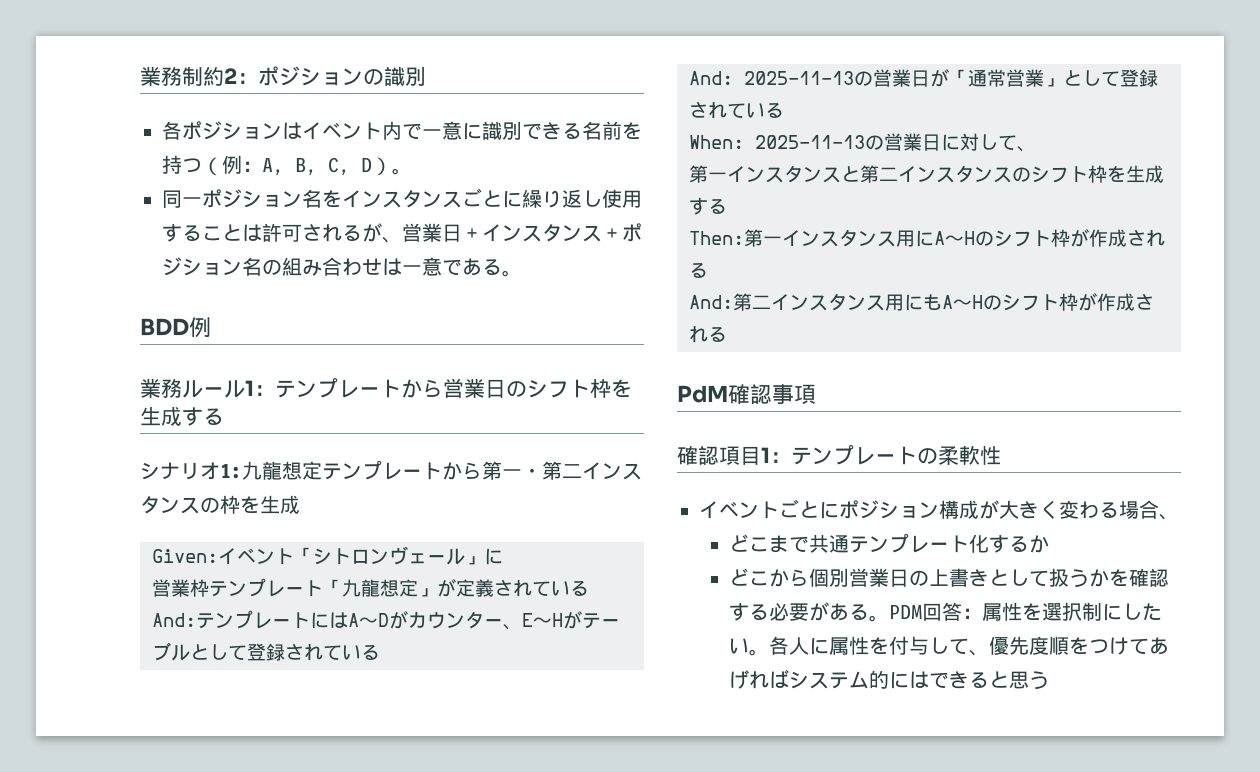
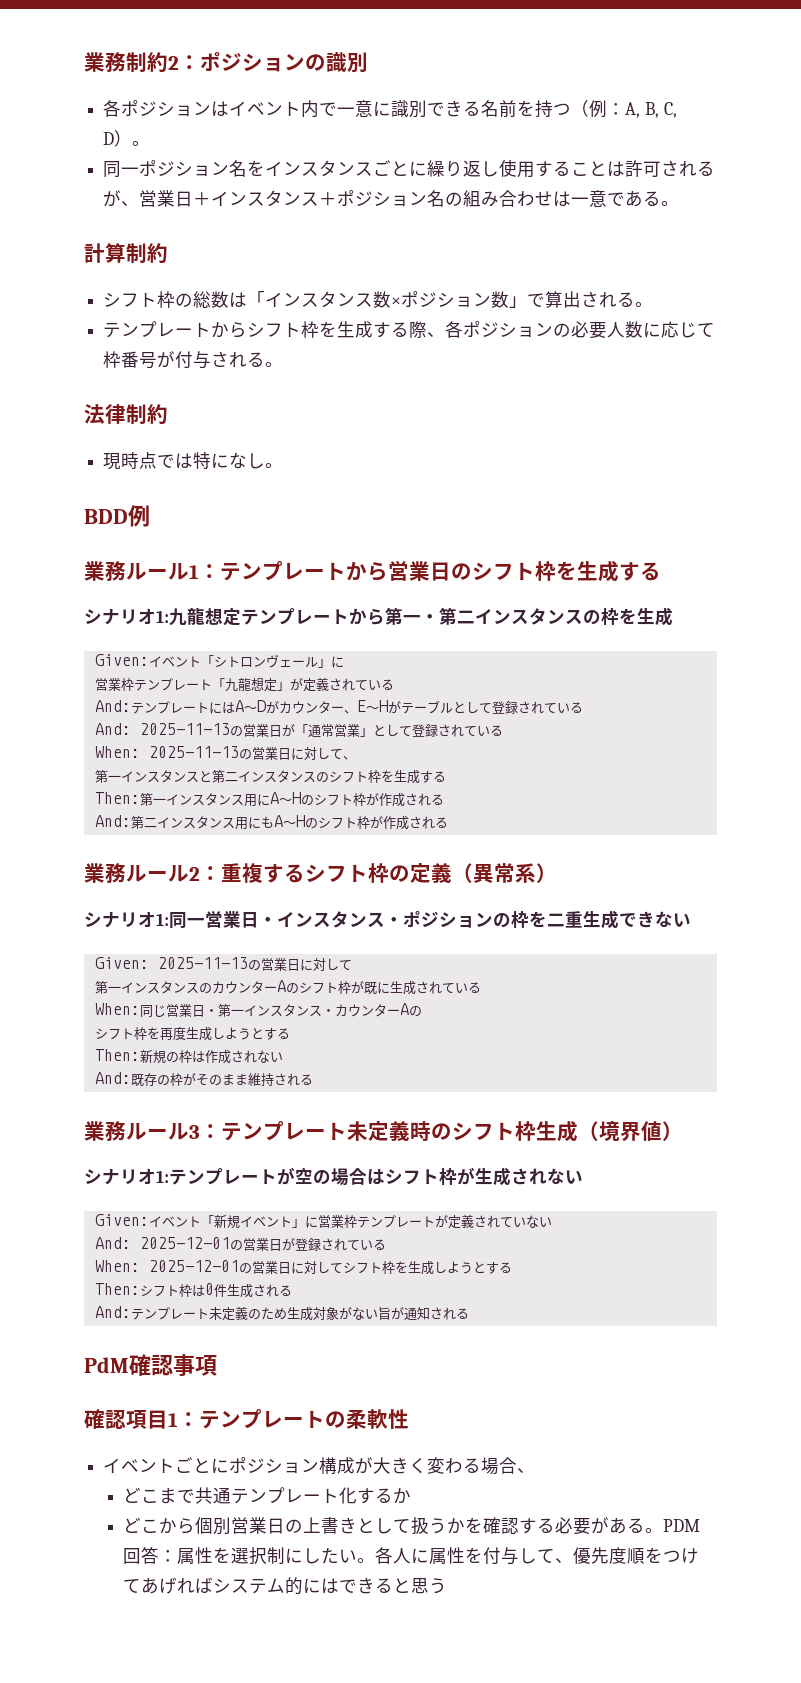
+ 計算制約
+ シフト枠の総数は「インスタンス数×ポジション数」で算出される。
+ テンプレートからシフト枠を生成する際、各ポジションの必要人数に応じて枠番号が付与される。
+ 法律制約
+ 現時点では特になし。
+ 業務ルール2：重複するシフト枠の定義（異常系）
+ シナリオ1:同一営業日・インスタンス・ポジションの枠を二重生成できない
+ Given: 2025-11-13の営業日に対して
+ 第一インスタンスのカウンターAのシフト枠が既に生成されている
+ When:同じ営業日・第一インスタンス・カウンターAの
+ シフト枠を再度生成しようとする
+ Then:新規の枠は作成されない
+ And:既存の枠がそのまま維持される
+ 業務ルール3：テンプレート未定義時のシフト枠生成（境界値）
+ シナリオ1:テンプレートが空の場合はシフト枠が生成されない
+ Given:イベント「新規イベント」に営業枠テンプレートが定義されていない
+ And: 2025-12-01の営業日が登録されている
+ When: 2025-12-01の営業日に対してシフト枠を生成しようとする
+ Then:シフト枠は0件生成される
+ And:テンプレート未定義のため生成対象がない旨が通知される

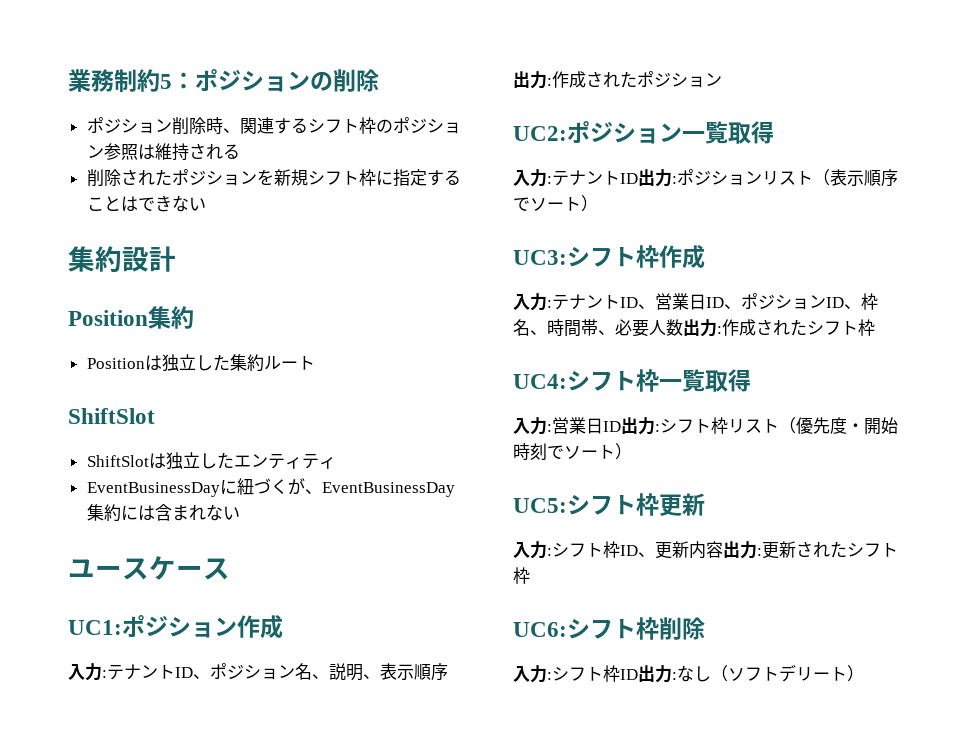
- 業務制約2：ポジションの識別
- 各ポジションはイベント内で一意に識別できる名前を持つ（例：A, B, C, D）。
- 同一ポジション名をインスタンスごとに繰り返し使用することは許可されるが、営業日＋インスタンス＋ポジション名の組み合わせは一意である。
- 計算制約
- シフト枠の総数は「インスタンス数×ポジション数」で算出される。
- テンプレートからシフト枠を生成する際、各ポジションの必要人数に応じて枠番号が付与される。
- 法律制約
- 現時点では特になし。
- BDD例
- 業務ルール1：テンプレートから営業日のシフト枠を生成する
- シナリオ1:九龍想定テンプレートから第一・第二インスタンスの枠を生成
- Given:イベント「シトロンヴェール」に
- 営業枠テンプレート「九龍想定」が定義されている
- And:テンプレートにはA〜Dがカウンター、E〜Hがテーブルとして登録されている
- And: 2025-11-13の営業日が「通常営業」として登録されている
- When: 2025-11-13の営業日に対して、
- 第一インスタンスと第二インスタンスのシフト枠を生成する
- Then:第一インスタンス用にA〜Hのシフト枠が作成される
- And:第二インスタンス用にもA〜Hのシフト枠が作成される
- 業務ルール2：重複するシフト枠の定義（異常系）
- シナリオ1:同一営業日・インスタンス・ポジションの枠を二重生成できない
- Given: 2025-11-13の営業日に対して
- 第一インスタンスのカウンターAのシフト枠が既に生成されている
- When:同じ営業日・第一インスタンス・カウンターAの
- シフト枠を再度生成しようとする
- Then:新規の枠は作成されない
- And:既存の枠がそのまま維持される
- 業務ルール3：テンプレート未定義時のシフト枠生成（境界値）
- シナリオ1:テンプレートが空の場合はシフト枠が生成されない
- Given:イベント「新規イベント」に営業枠テンプレートが定義されていない
- And: 2025-12-01の営業日が登録されている
- When: 2025-12-01の営業日に対してシフト枠を生成しようとする
- Then:シフト枠は0件生成される
- And:テンプレート未定義のため生成対象がない旨が通知される
- PdM確認事項
- 確認項目1：テンプレートの柔軟性
- イベントごとにポジション構成が大きく変わる場合、
- どこまで共通テンプレート化するか
- どこから個別営業日の上書きとして扱うかを確認する必要がある。PDM回答：属性を選択制にしたい。各人に属性を付与して、優先度順をつけてあげればシステム的にはできると思う
+ 業務制約5：ポジションの削除
+ ポジション削除時、関連するシフト枠のポジション参照は維持される
+ 削除されたポジションを新規シフト枠に指定することはできない
+ 集約設計
+ Position集約
+ Positionは独立した集約ルート
+ ShiftSlot
+ ShiftSlotは独立したエンティティ
+ EventBusinessDayに紐づくが、EventBusinessDay集約には含まれない
+ ユースケース
+ UC1:ポジション作成
+ 入力:テナントID、ポジション名、説明、表示順序出力:作成されたポジション
+ UC2:ポジション一覧取得
+ 入力:テナントID出力:ポジションリスト（表示順序でソート）
+ UC3:シフト枠作成
+ 入力:テナントID、営業日ID、ポジションID、枠名、時間帯、必要人数出力:作成されたシフト枠
+ UC4:シフト枠一覧取得
+ 入力:営業日ID出力:シフト枠リスト（優先度・開始時刻でソート）
+ UC5:シフト枠更新
+ 入力:シフト枠ID、更新内容出力:更新されたシフト枠
+ UC6:シフト枠削除
+ 入力:シフト枠ID出力:なし（ソフトデリート）

